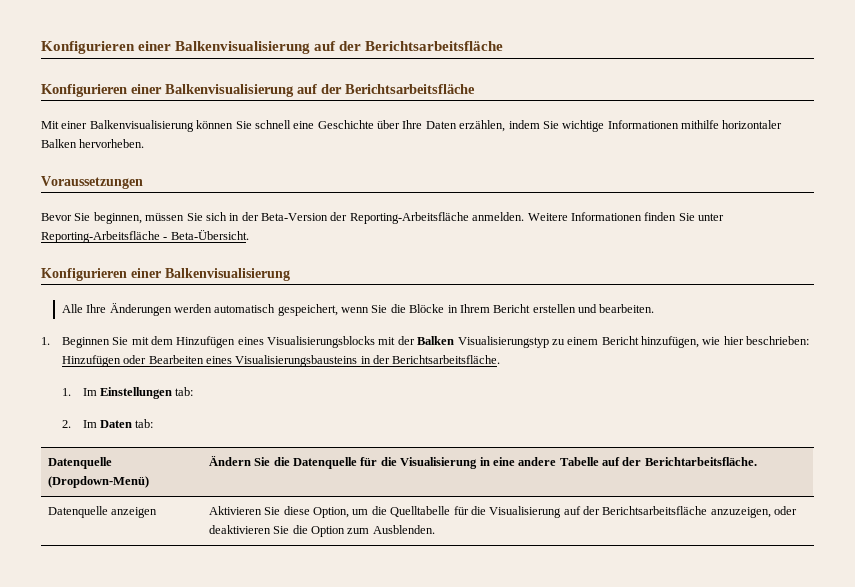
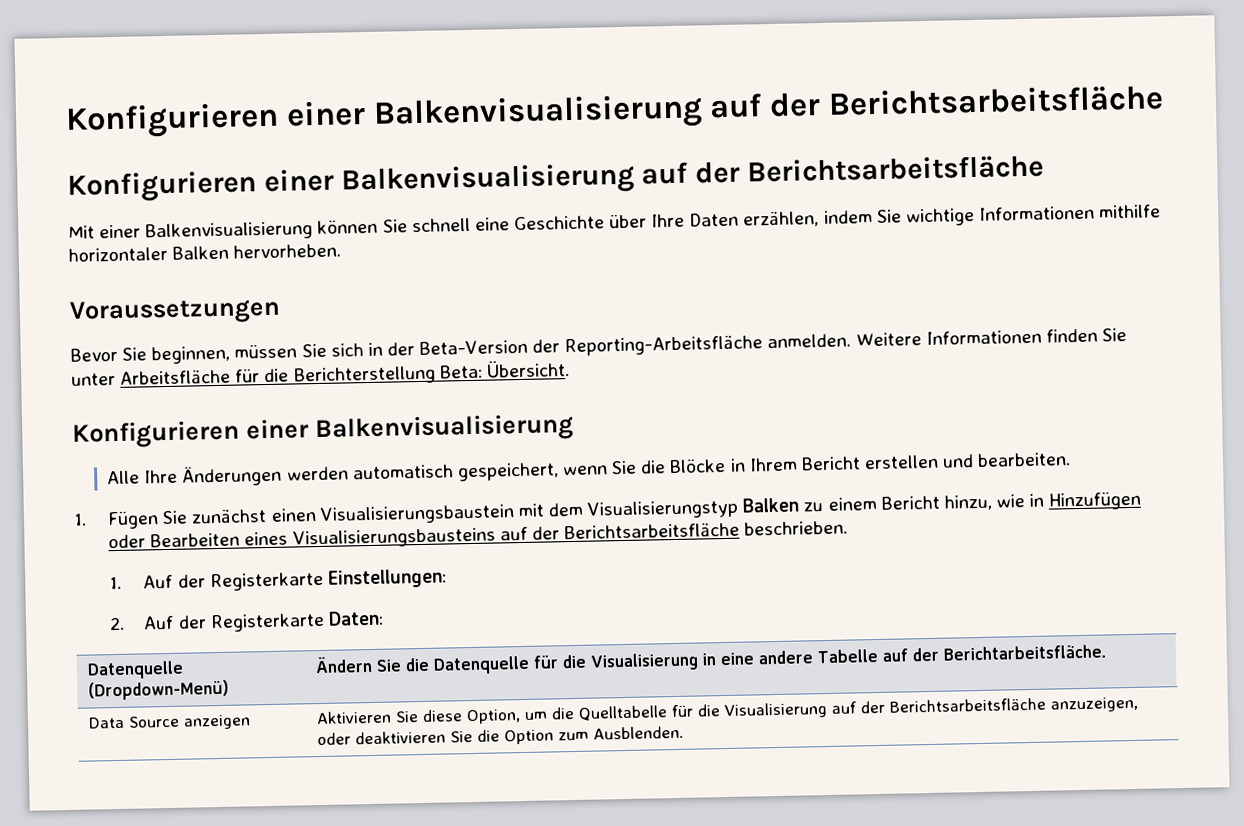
- Weitere Informationen finden Sie unter Reporting-Arbeitsfläche - Beta-Übersicht.
+ Weitere Informationen finden Sie unter Arbeitsfläche für die Berichterstellung Beta: Übersicht.
- 1. Beginnen Sie mit dem Hinzufügen eines Visualisierungsblocks mit der Balken Visualisierungstyp zu einem Bericht hinzufügen, wie hier beschrieben: Hinzufügen oder Bearbeiten eines Visualisierungsbausteins in der Berichtsarbeitsfläche.
- 1. Im Einstellungen tab:
- 2. Im Daten tab:
+ 1. Fügen Sie zunächst einen Visualisierungsbaustein mit dem Visualisierungstyp Balken zu einem Bericht hinzu, wie in Hinzufügen oder Bearbeiten eines Visualisierungsbausteins auf der Berichtsarbeitsfläche beschrieben.
+ 1. Auf der Registerkarte Einstellungen:
+ 2. Auf der Registerkarte Daten:
- Datenquelle anzeigen | Aktivieren Sie diese Option, um die Quelltabelle für die Visualisierung auf der Berichtsarbeitsfläche anzuzeigen, oder deaktivieren Sie die Option zum Ausblenden.
+ Data Source anzeigen | Aktivieren Sie diese Option, um die Quelltabelle für die Visualisierung auf der Berichtsarbeitsfläche anzuzeigen, oder deaktivieren Sie die Option zum Ausblenden.

